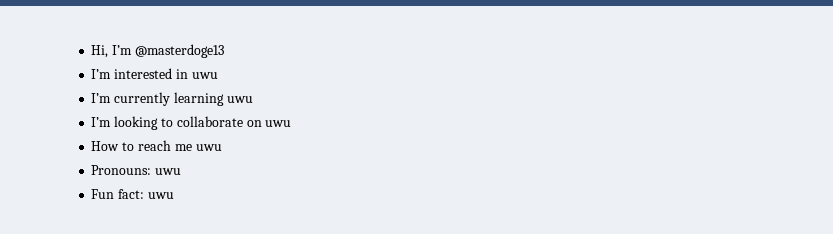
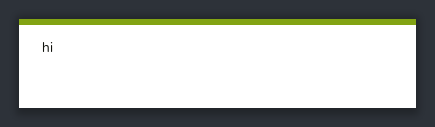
- Hi, I’m @masterdoge13
- I’m interested in uwu
- I’m currently learning uwu
- I’m looking to collaborate on uwu
- How to reach me uwu
- Pronouns: uwu
- Fun fact: uwu
+ hi

